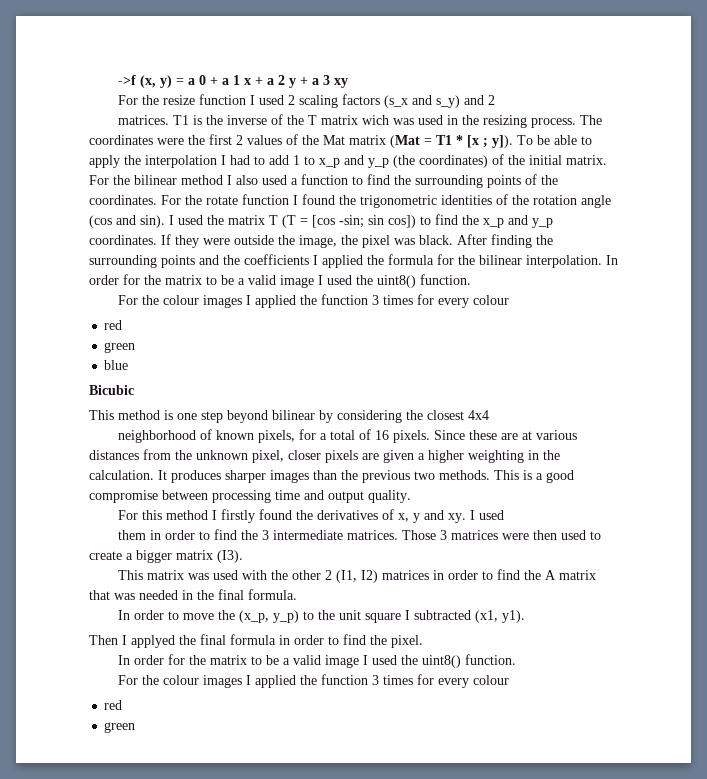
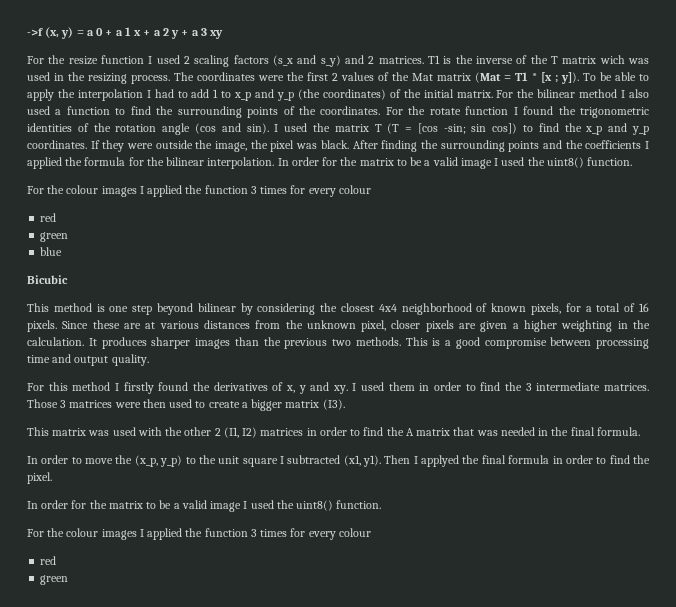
- For the resize function I used 2 scaling factors (s_x and s_y) and 2
- matrices.
+ For the resize function I used 2 scaling factors (s_x and s_y) and 2 matrices.
- This method is one step beyond bilinear by considering the closest 4x4
- neighborhood of known pixels, for a total of 16 pixels.
+ This method is one step beyond bilinear by considering the closest 4x4 neighborhood of known pixels, for a total of 16 pixels.
- For this method I firstly found the derivatives of x, y and xy. I used
- them in order to find the 3 intermediate matrices.
+ For this method I firstly found the derivatives of x, y and xy. I used them in order to find the 3 intermediate matrices.
- In order to move the (x_p, y_p) to the unit square I subtracted (x1, y1).
- Then I applyed the final formula in order to find the pixel.
+ In order to move the (x_p, y_p) to the unit square I subtracted (x1, y1). Then I applyed the final formula in order to find the pixel.

